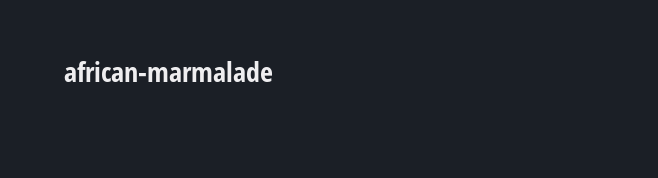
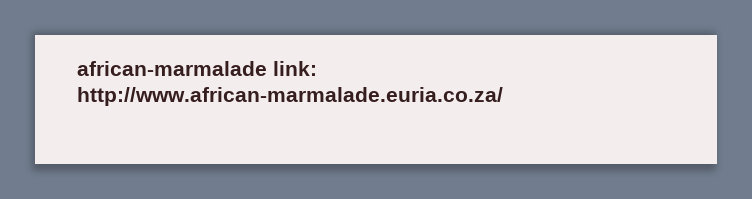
- african-marmalade
+ african-marmalade link: http://www.african-marmalade.euria.co.za/

